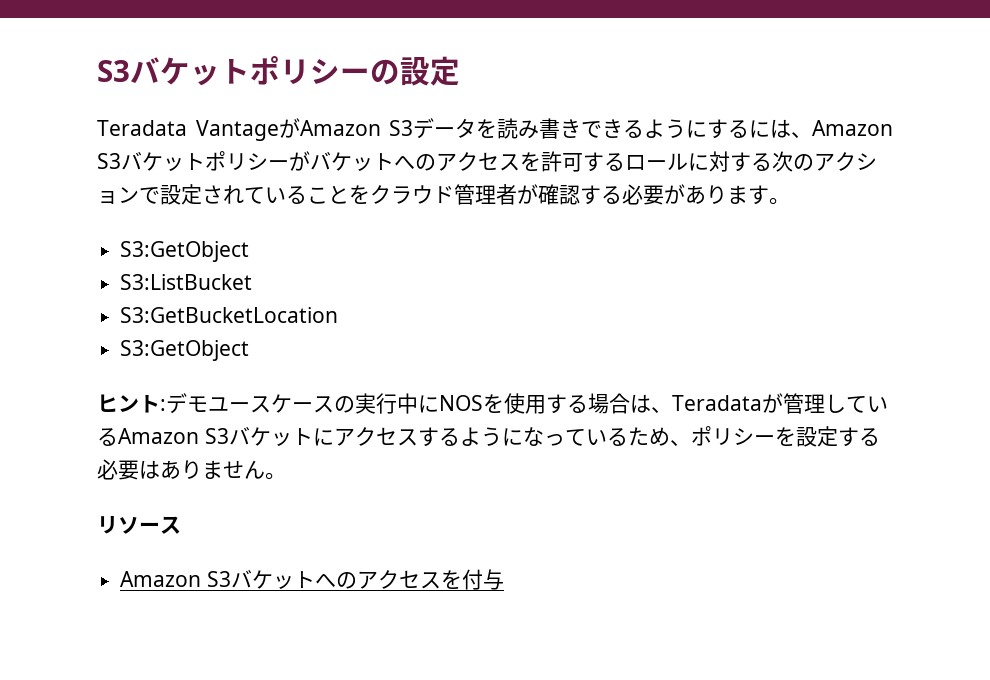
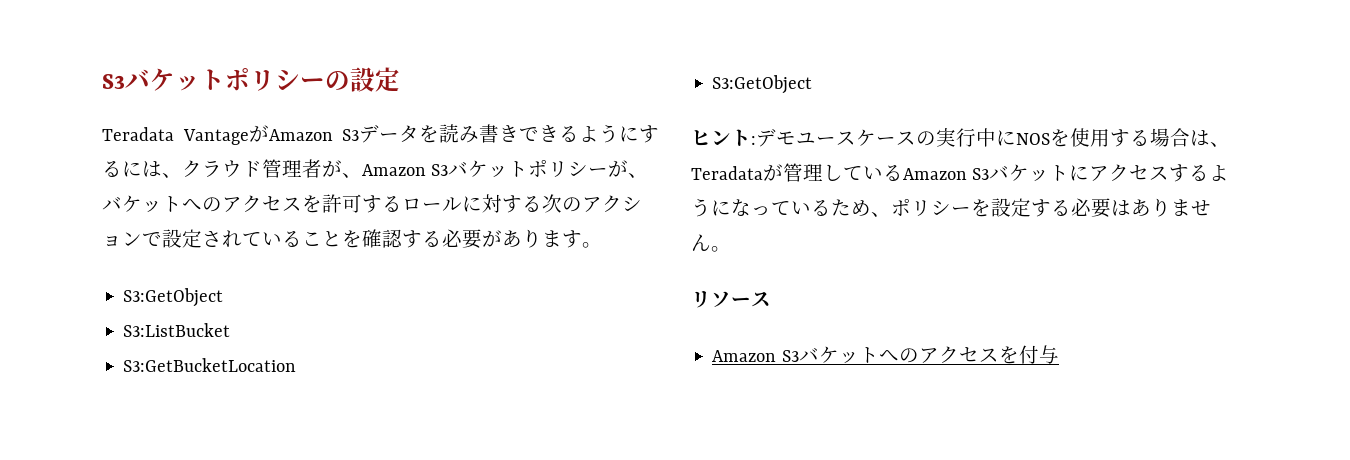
- Teradata VantageがAmazon S3データを読み書きできるようにするには、Amazon S3バケットポリシーがバケットへのアクセスを許可するロールに対する次のアクションで設定されていることをクラウド管理者が確認する必要があります。
+ Teradata VantageがAmazon S3データを読み書きできるようにするには、クラウド管理者が、Amazon S3バケットポリシーが、バケットへのアクセスを許可するロールに対する次のアクションで設定されていることを確認する必要があります。

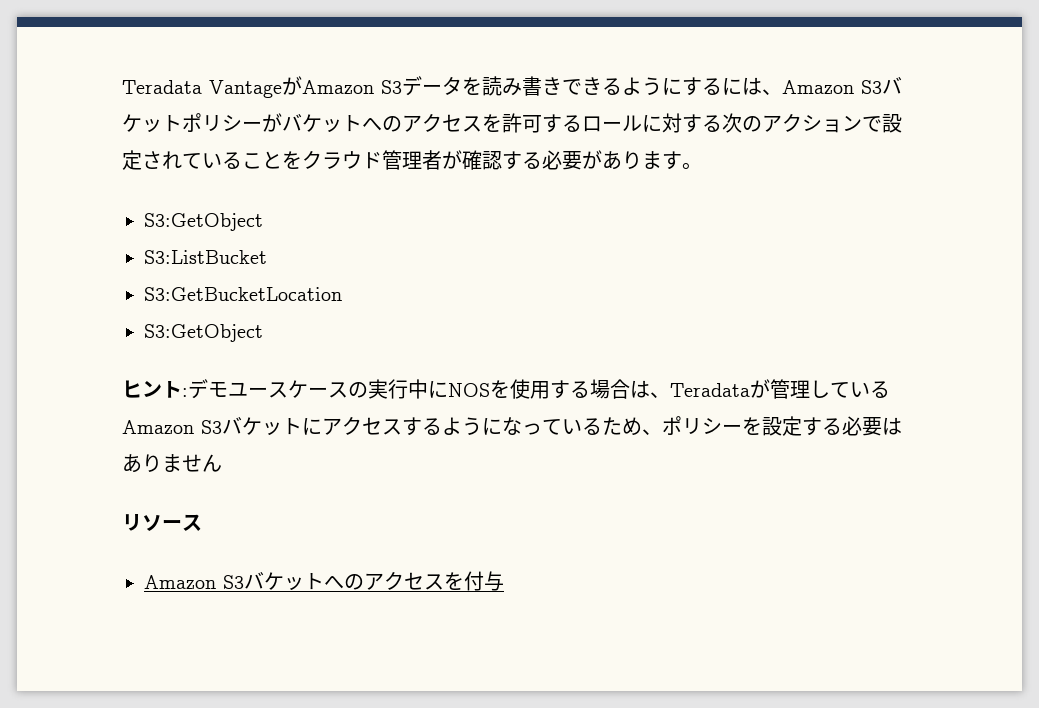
- S3バケットポリシーの設定
- Teradata VantageがAmazon S3データを読み書きできるようにするには、クラウド管理者が、Amazon S3バケットポリシーが、バケットへのアクセスを許可するロールに対する次のアクションで設定されていることを確認する必要があります。
+ Teradata VantageがAmazon S3データを読み書きできるようにするには、Amazon S3バケットポリシーがバケットへのアクセスを許可するロールに対する次のアクションで設定されていることをクラウド管理者が確認する必要があります。
- ヒント:デモユースケースの実行中にNOSを使用する場合は、Teradataが管理しているAmazon S3バケットにアクセスするようになっているため、ポリシーを設定する必要はありません。
+ ヒント:デモユースケースの実行中にNOSを使用する場合は、Teradataが管理しているAmazon S3バケットにアクセスするようになっているため、ポリシーを設定する必要はありません

